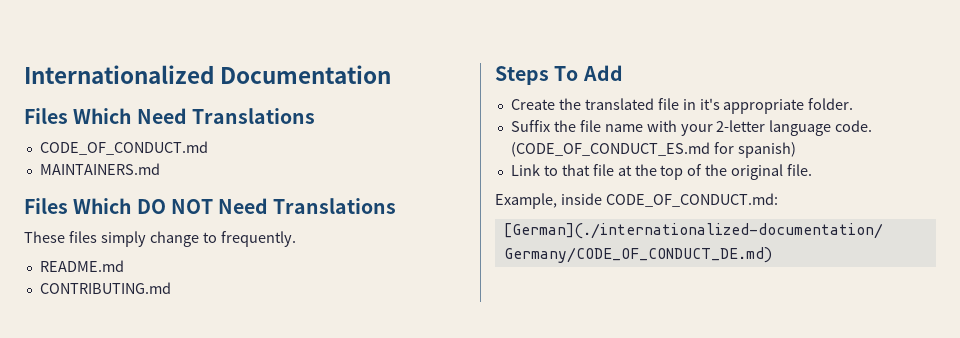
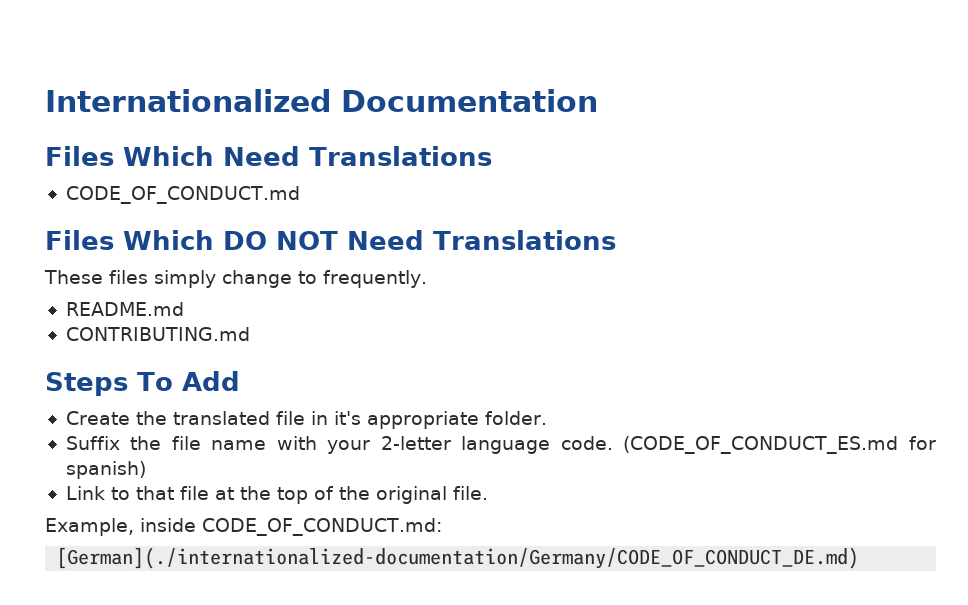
- MAINTAINERS.md

